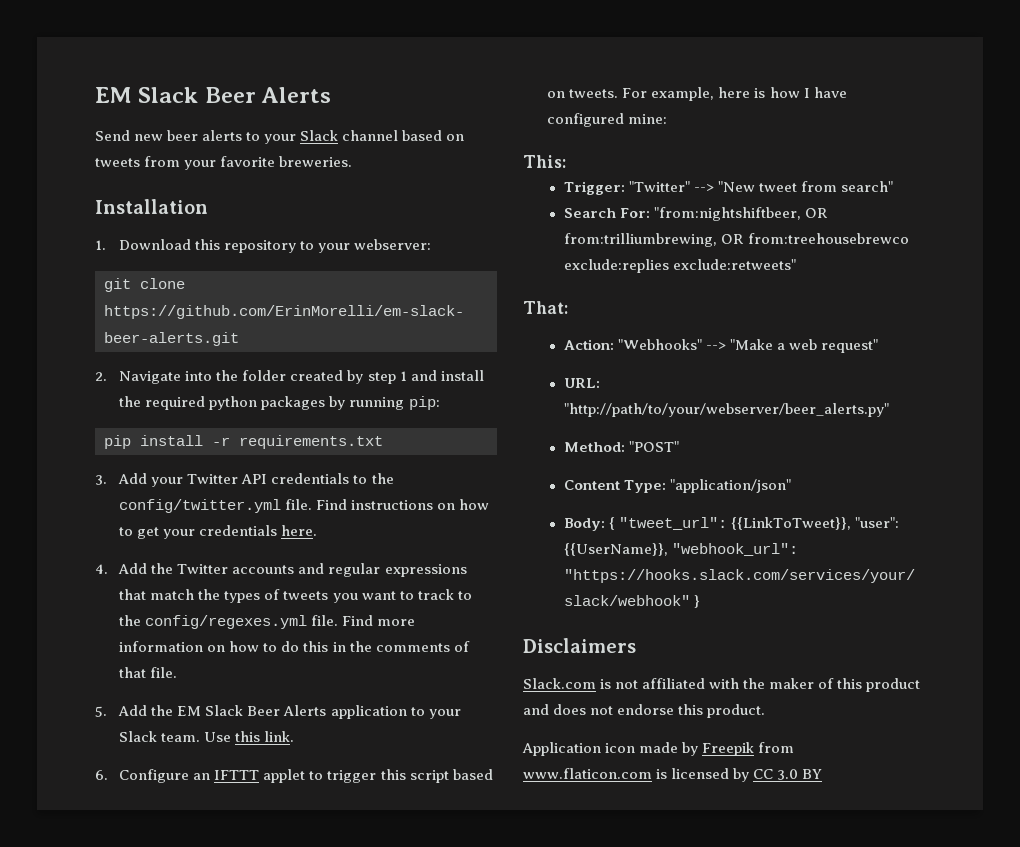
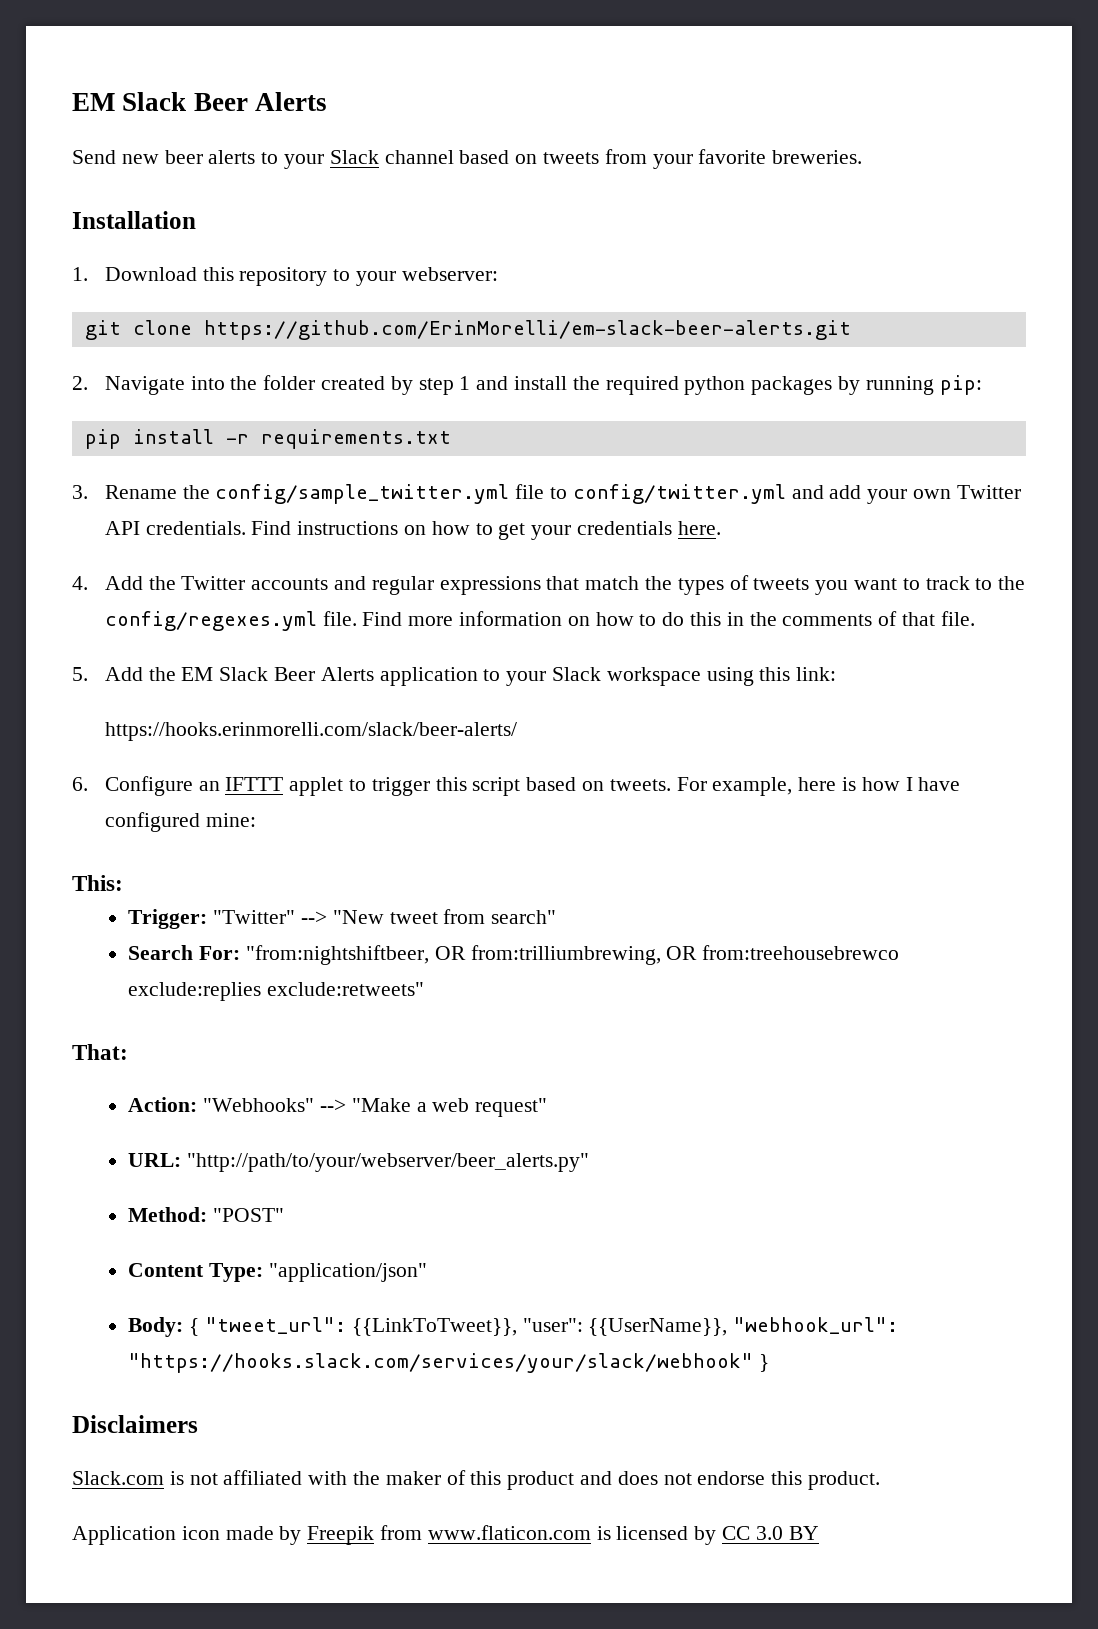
- 3. Add your Twitter API credentials to the config/twitter.yml file.
+ 3. Rename the config/sample_twitter.yml file to config/twitter.yml and add your own Twitter API credentials.
- 5. Add the EM Slack Beer Alerts application to your Slack team. Use this link.
+ 5. Add the EM Slack Beer Alerts application to your Slack workspace using this link:
+ https://hooks.erinmorelli.com/slack/beer-alerts/

